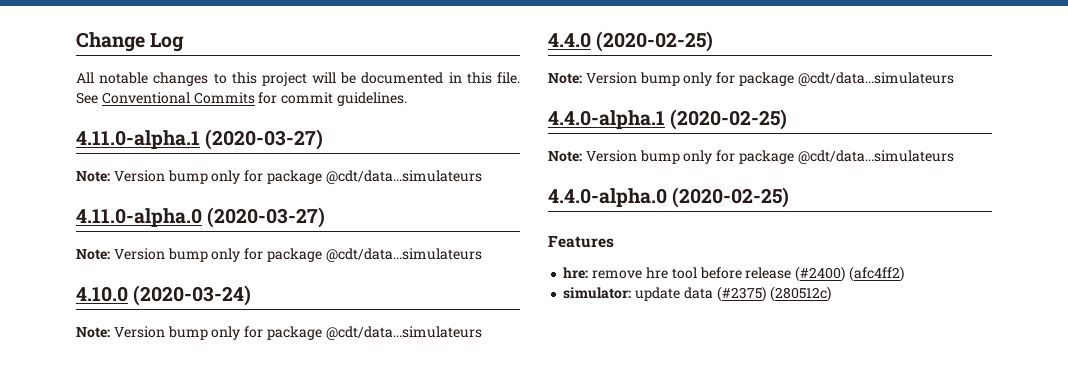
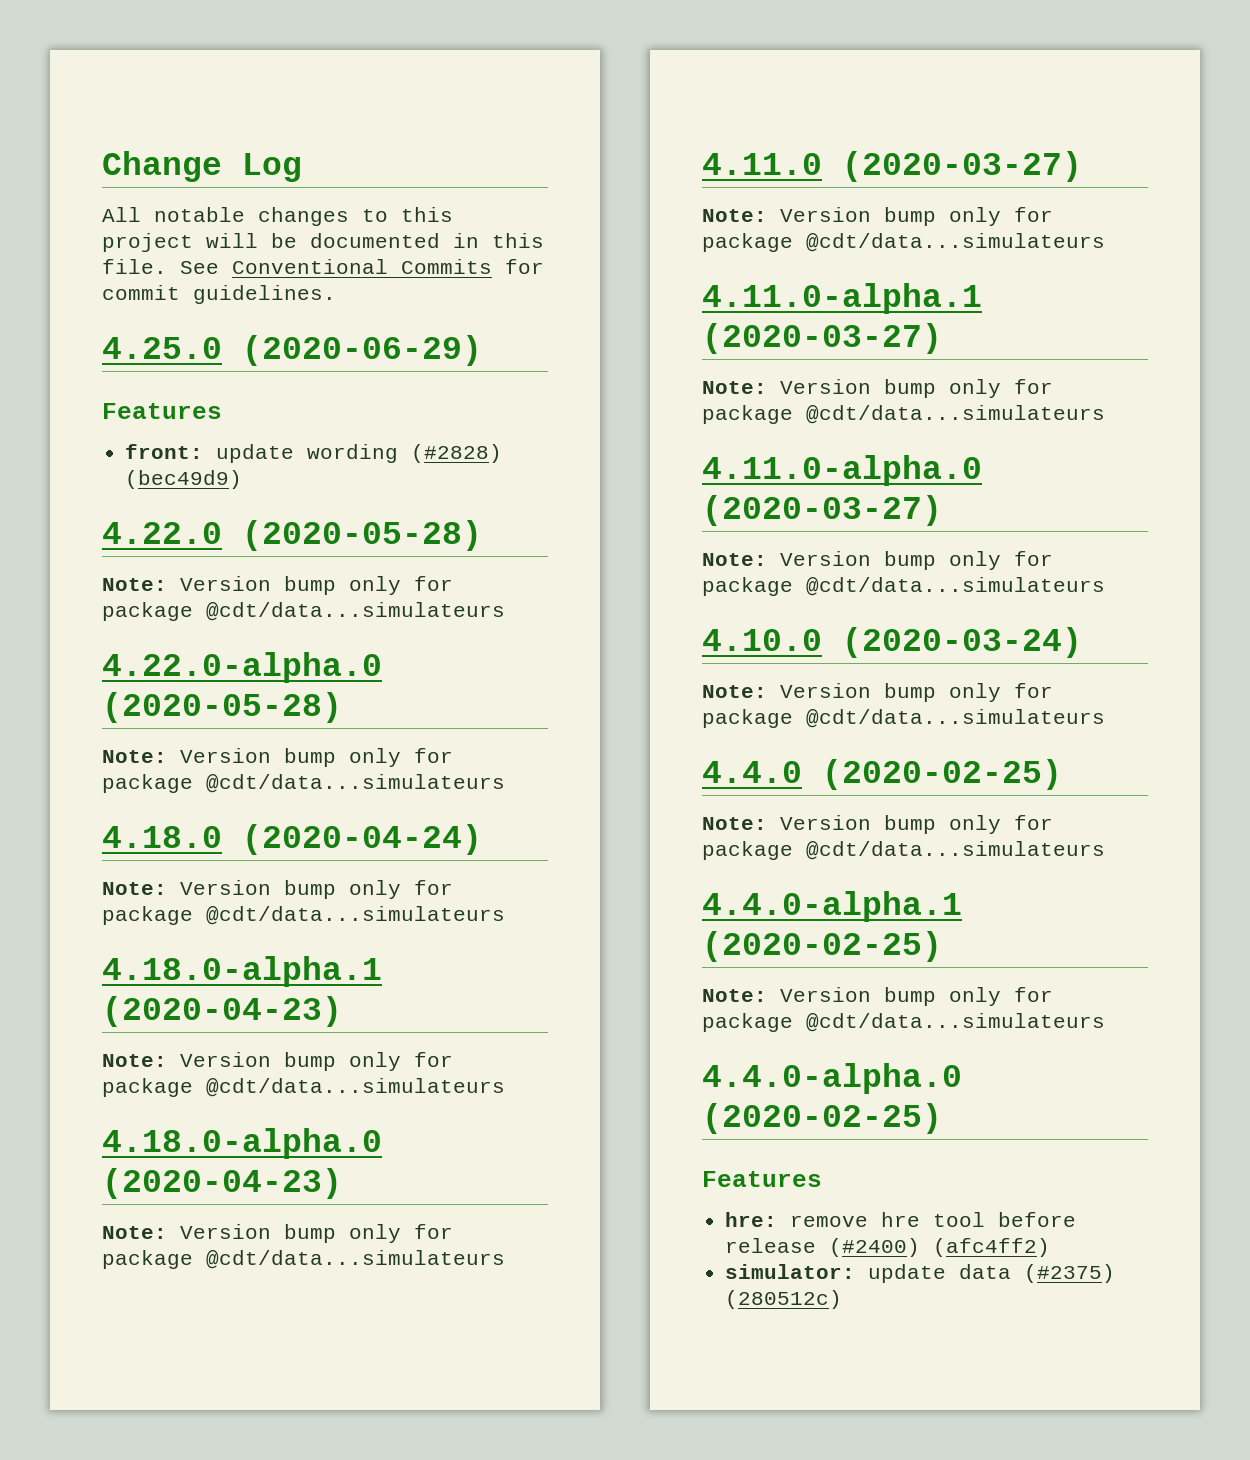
+ 4.25.0 (2020-06-29)
+ Features
+ front: update wording (#2828) (bec49d9)
+ 4.22.0 (2020-05-28)
+ Note: Version bump only for package @cdt/data...simulateurs
+ 4.22.0-alpha.0 (2020-05-28)
+ Note: Version bump only for package @cdt/data...simulateurs
+ 4.18.0 (2020-04-24)
+ Note: Version bump only for package @cdt/data...simulateurs
+ 4.18.0-alpha.1 (2020-04-23)
+ Note: Version bump only for package @cdt/data...simulateurs
+ 4.18.0-alpha.0 (2020-04-23)
+ Note: Version bump only for package @cdt/data...simulateurs
+ 4.11.0 (2020-03-27)
+ Note: Version bump only for package @cdt/data...simulateurs

